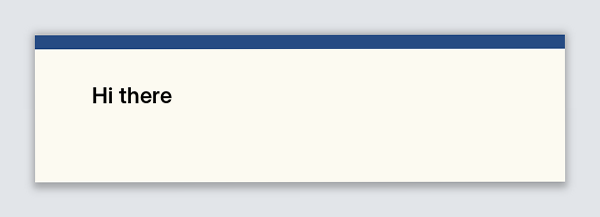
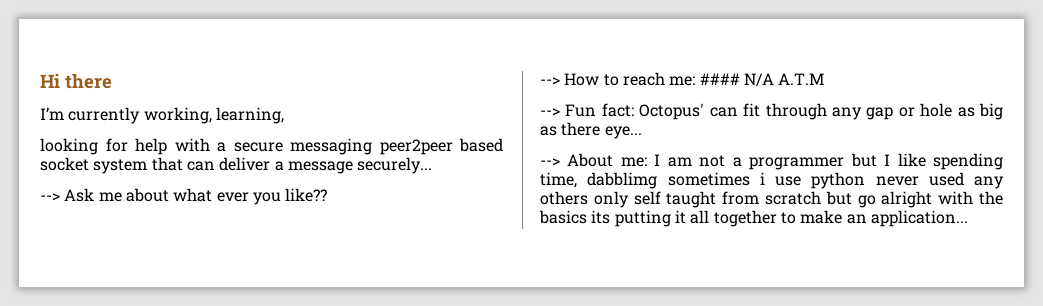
+ I’m currently working, learning,
+ looking for help with a secure messaging peer2peer based socket system that can deliver a message securely...
+ --> Ask me about what ever you like??
+ --> How to reach me: #### N/A A.T.M
+ --> Fun fact: Octopus' can fit through any gap or hole as big as there eye...
+ --> About me: I am not a programmer but I like spending time, dabblimg sometimes i use python never used any others only self taught from scratch but go alright with the basics its putting it all together to make an application...

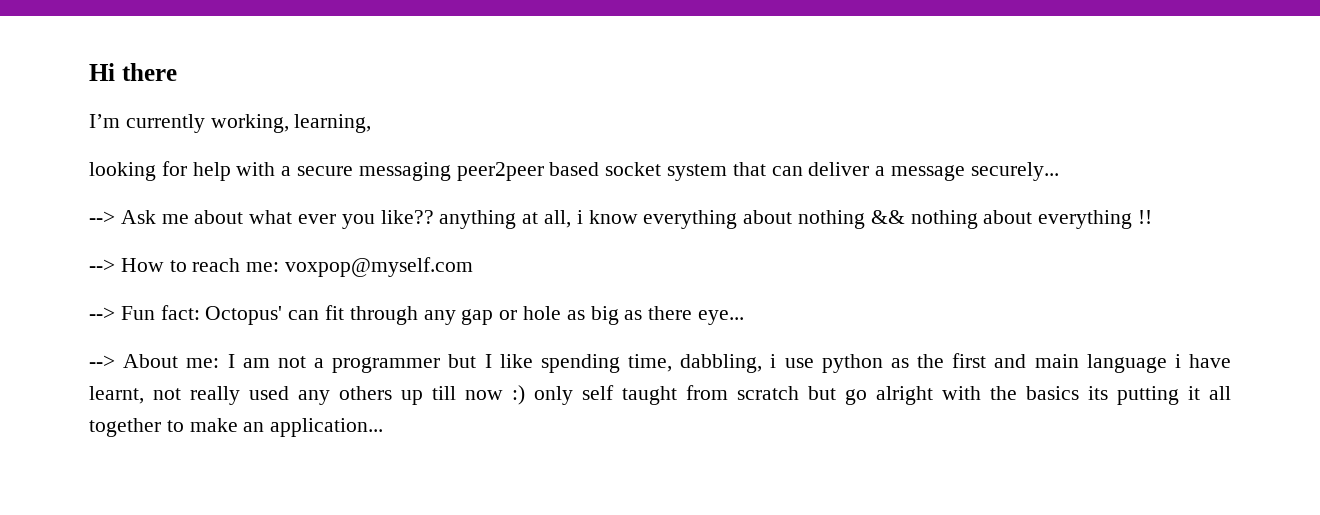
- --> Ask me about what ever you like??
+ --> Ask me about what ever you like?? anything at all, i know everything about nothing && nothing about everything !!
- --> How to reach me: #### N/A A.T.M
+ --> How to reach me: voxpop@myself.com
- --> About me: I am not a programmer but I like spending time, dabblimg sometimes i use python never used any others only self taught from scratch but go alright with the basics its putting it all together to make an application...
+ --> About me: I am not a programmer but I like spending time, dabbling, i use python as the first and main language i have learnt, not really used any others up till now :) only self taught from scratch but go alright with the basics its putting it all together to make an application...

